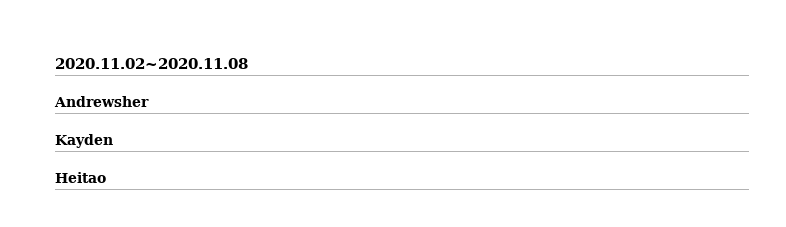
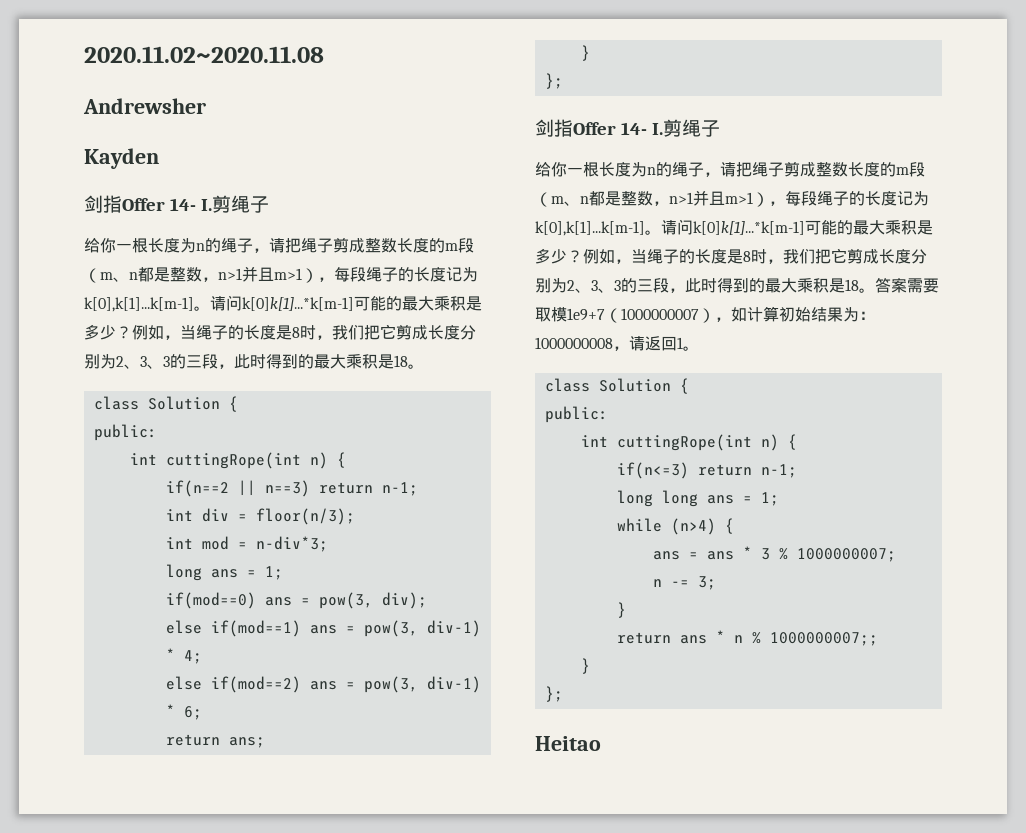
  Kayden
+ 剑指Offer 14- I.剪绳子
+ 给你一根长度为n的绳子，请把绳子剪成整数长度的m段（m、n都是整数，n>1并且m>1），每段绳子的长度记为k[0],k[1]...k[m-1]。请问k[0]k[1]...*k[m-1]可能的最大乘积是多少？例如，当绳子的长度是8时，我们把它剪成长度分别为2、3、3的三段，此时得到的最大乘积是18。
+ class Solution {
+ public:
+ int cuttingRope(int n) {
+ if(n==2 || n==3) return n-1;
+ int div = floor(n/3);
+ int mod = n-div*3;
+ long ans = 1;
+ if(mod==0) ans = pow(3, div);
+ else if(mod==1) ans = pow(3, div-1) * 4;
+ else if(mod==2) ans = pow(3, div-1) * 6;
+ return ans;
+ }
+ };
+ 剑指Offer 14- I.剪绳子
+ 给你一根长度为n的绳子，请把绳子剪成整数长度的m段（m、n都是整数，n>1并且m>1），每段绳子的长度记为k[0],k[1]...k[m-1]。请问k[0]k[1]...*k[m-1]可能的最大乘积是多少？例如，当绳子的长度是8时，我们把它剪成长度分别为2、3、3的三段，此时得到的最大乘积是18。答案需要取模1e9+7（1000000007），如计算初始结果为：1000000008，请返回1。
+ class Solution {
+ public:
+ int cuttingRope(int n) {
+ if(n<=3) return n-1;
+ long long ans = 1;
+ while (n>4) {
+ ans = ans * 3 % 1000000007;
+ n -= 3;
+ }
+ return ans * n % 1000000007;;
+ }
+ };

